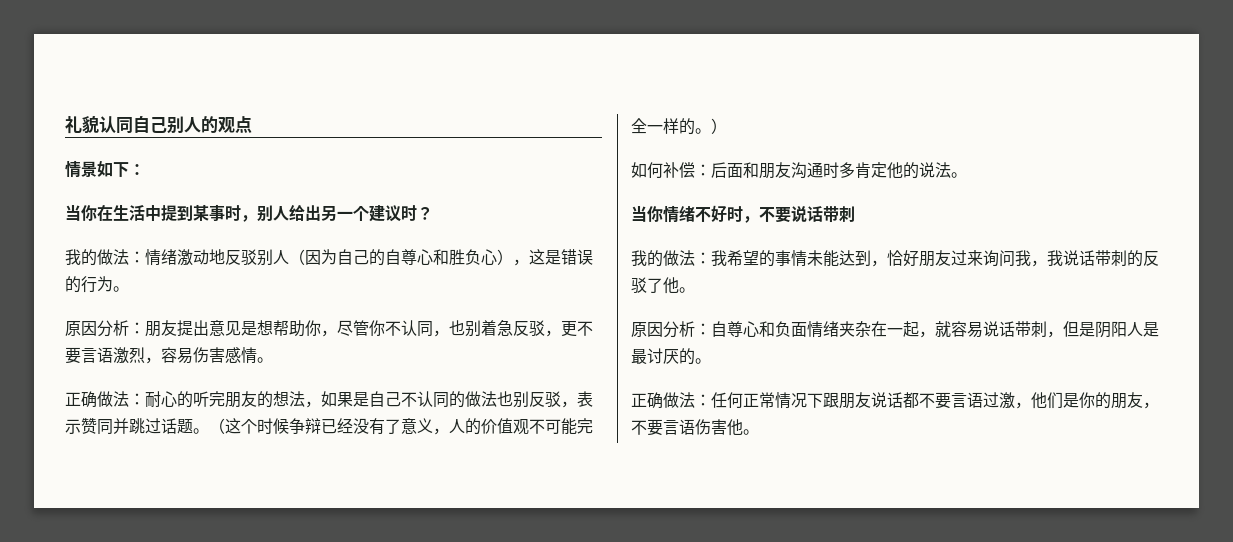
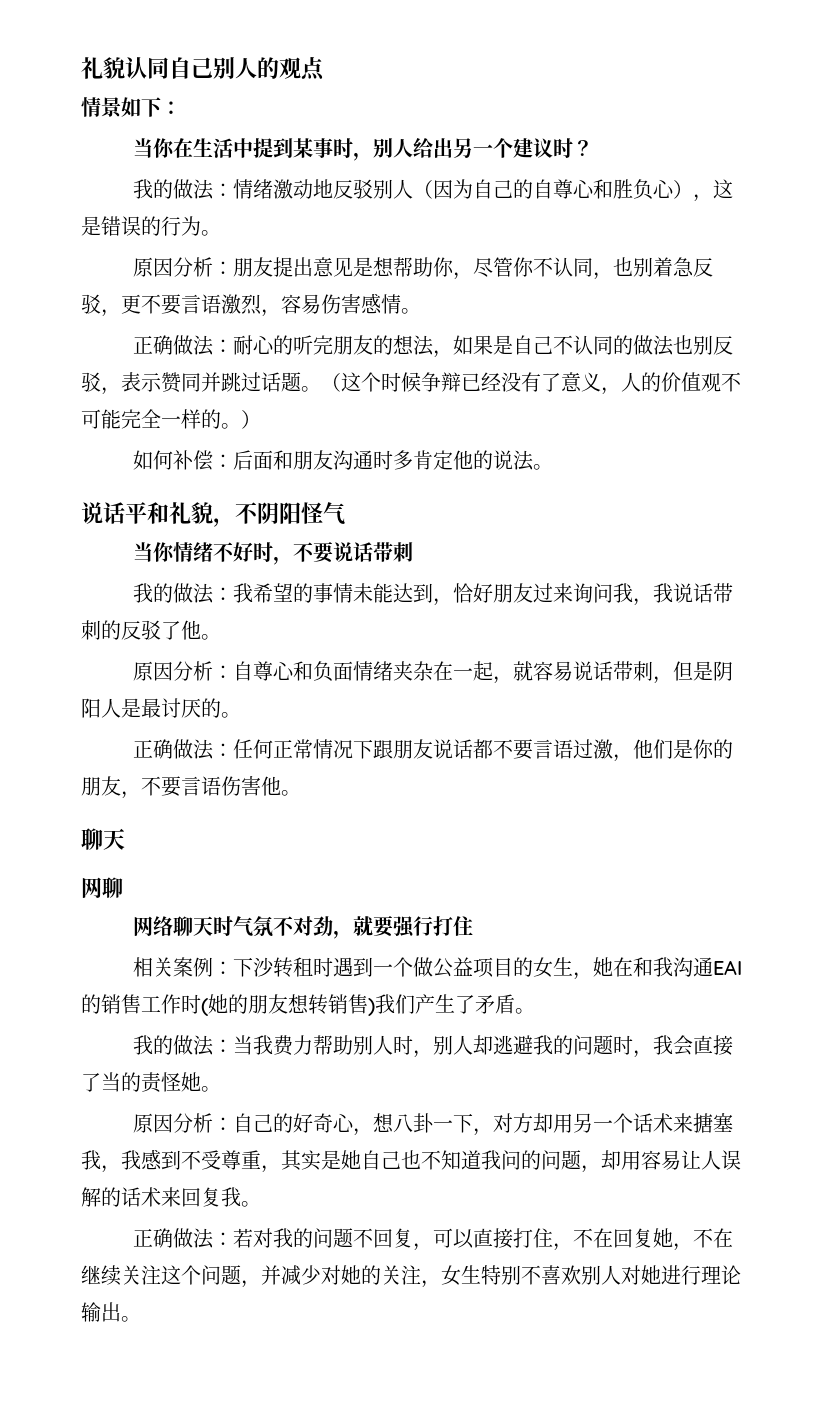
+ 说话平和礼貌，不阴阳怪气
  正确做法：任何正常情况下跟朋友说话都不要言语过激，他们是你的朋友，不要言语伤害他。
+ 聊天
+ 网聊
+ 网络聊天时气氛不对劲，就要强行打住
+ 相关案例：下沙转租时遇到一个做公益项目的女生，她在和我沟通EAI的销售工作时(她的朋友想转销售)我们产生了矛盾。
+ 我的做法：当我费力帮助别人时，别人却逃避我的问题时，我会直接了当的责怪她。
+ 原因分析：自己的好奇心，想八卦一下，对方却用另一个话术来搪塞我，我感到不受尊重，其实是她自己也不知道我问的问题，却用容易让人误解的话术来回复我。
+ 正确做法：若对我的问题不回复，可以直接打住，不在回复她，不在继续关注这个问题，并减少对她的关注，女生特别不喜欢别人对她进行理论输出。

